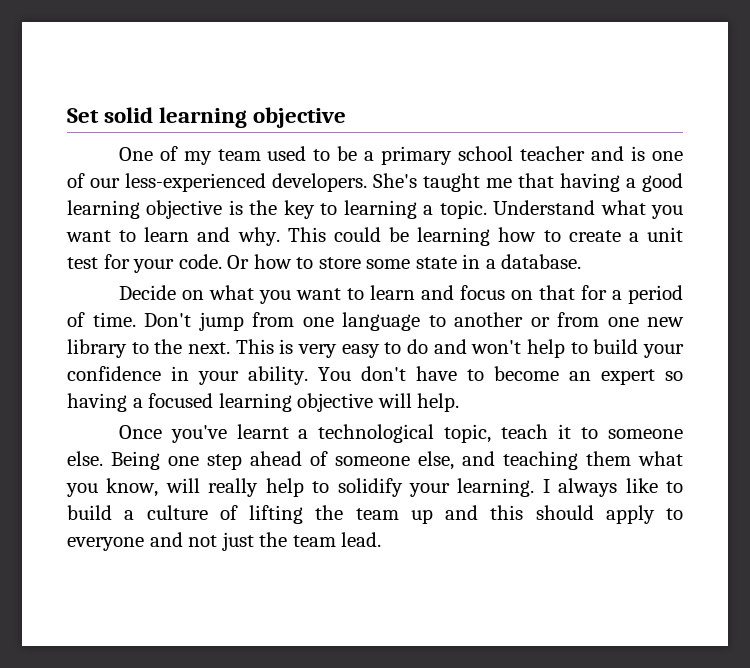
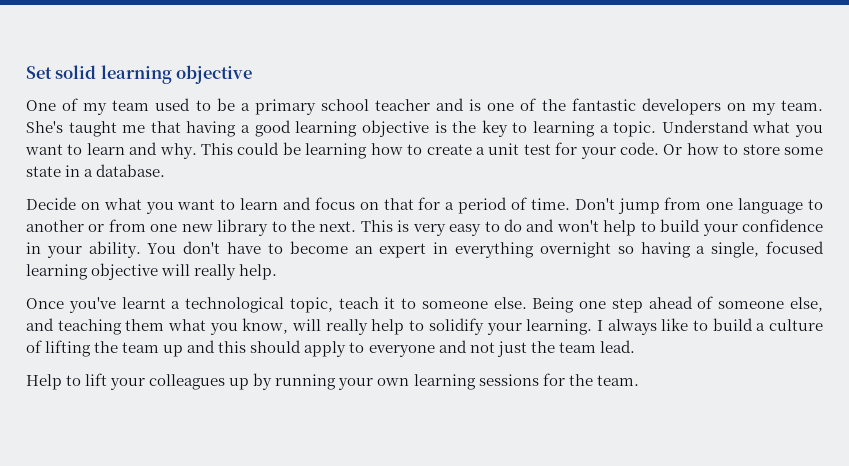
- One of my team used to be a primary school teacher and is one of our less-experienced developers.
+ One of my team used to be a primary school teacher and is one of the fantastic developers on my team.
- You don't have to become an expert so having a focused learning objective will help.
+ You don't have to become an expert in everything overnight so having a single, focused learning objective will really help.
+ Help to lift your colleagues up by running your own learning sessions for the team.

